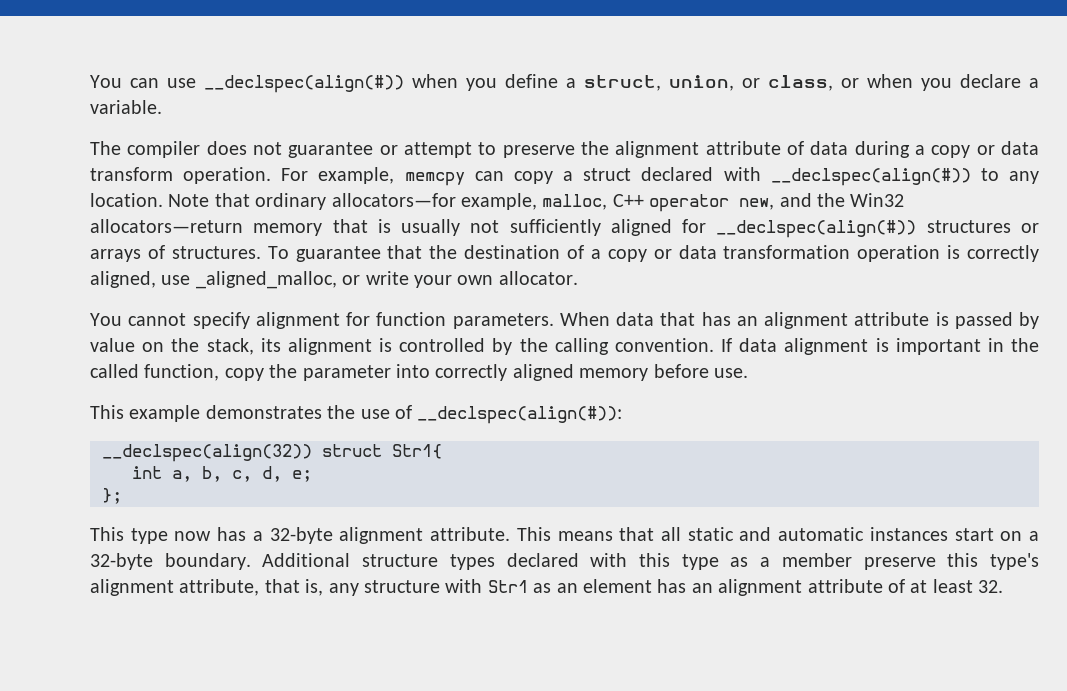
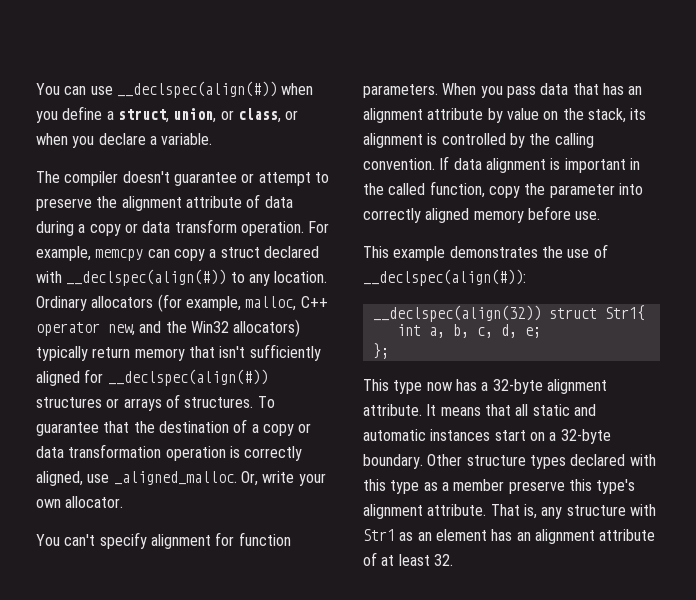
- The compiler does not guarantee or attempt to preserve the alignment attribute of data during a copy or data transform operation.
+ The compiler doesn't guarantee or attempt to preserve the alignment attribute of data during a copy or data transform operation.
- Note that ordinary allocators—for example, malloc, C++ operator new, and the Win32 allocators—return memory that is usually not sufficiently aligned for __declspec(align(#)) structures or arrays of structures.
+ Ordinary allocators (for example, malloc, C++ operator new, and the Win32 allocators) typically return memory that isn't sufficiently aligned for __declspec(align(#)) structures or arrays of structures.
- To guarantee that the destination of a copy or data transformation operation is correctly aligned, use _aligned_malloc, or write your own allocator.
+ To guarantee that the destination of a copy or data transformation operation is correctly aligned, use _aligned_malloc. Or, write your own allocator.
- You cannot specify alignment for function parameters.
+ You can't specify alignment for function parameters.
- When data that has an alignment attribute is passed by value on the stack, its alignment is controlled by the calling convention.
+ When you pass data that has an alignment attribute by value on the stack, its alignment is controlled by the calling convention.
- This means that all static and automatic instances start on a 32-byte boundary.
+ It means that all static and automatic instances start on a 32-byte boundary.
- Additional structure types declared with this type as a member preserve this type's alignment attribute, that is, any structure with Str1 as an element has an alignment attribute of at least 32.
+ Other structure types declared with this type as a member preserve this type's alignment attribute. That is, any structure with Str1 as an element has an alignment attribute of at least 32.

